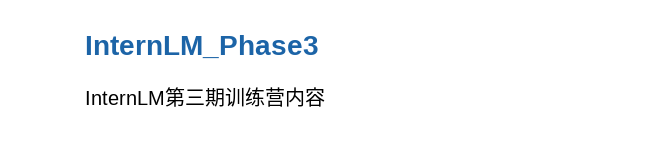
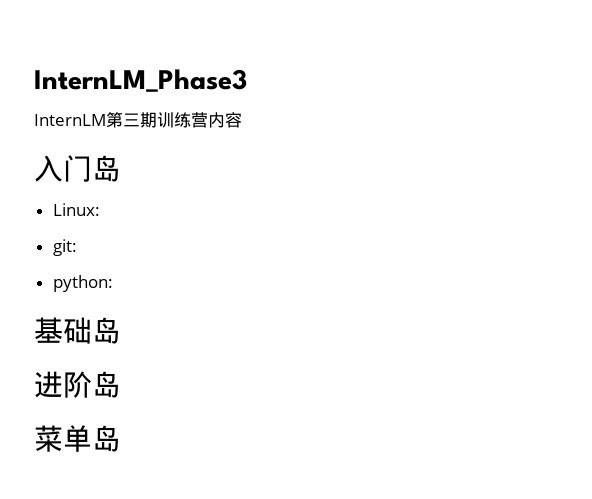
+ 入门岛
+ Linux:
+ git:
+ python:
+ 基础岛
+ 进阶岛
+ 菜单岛

